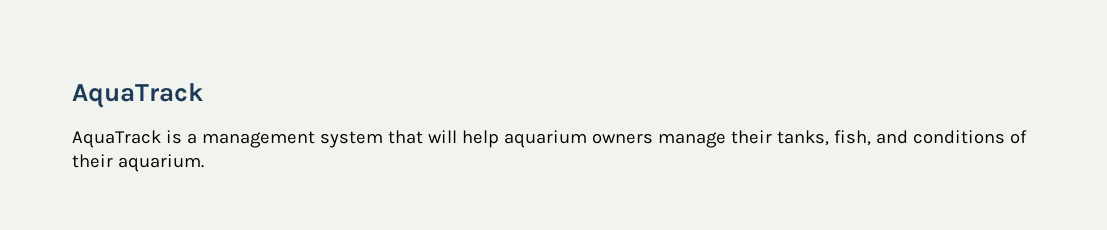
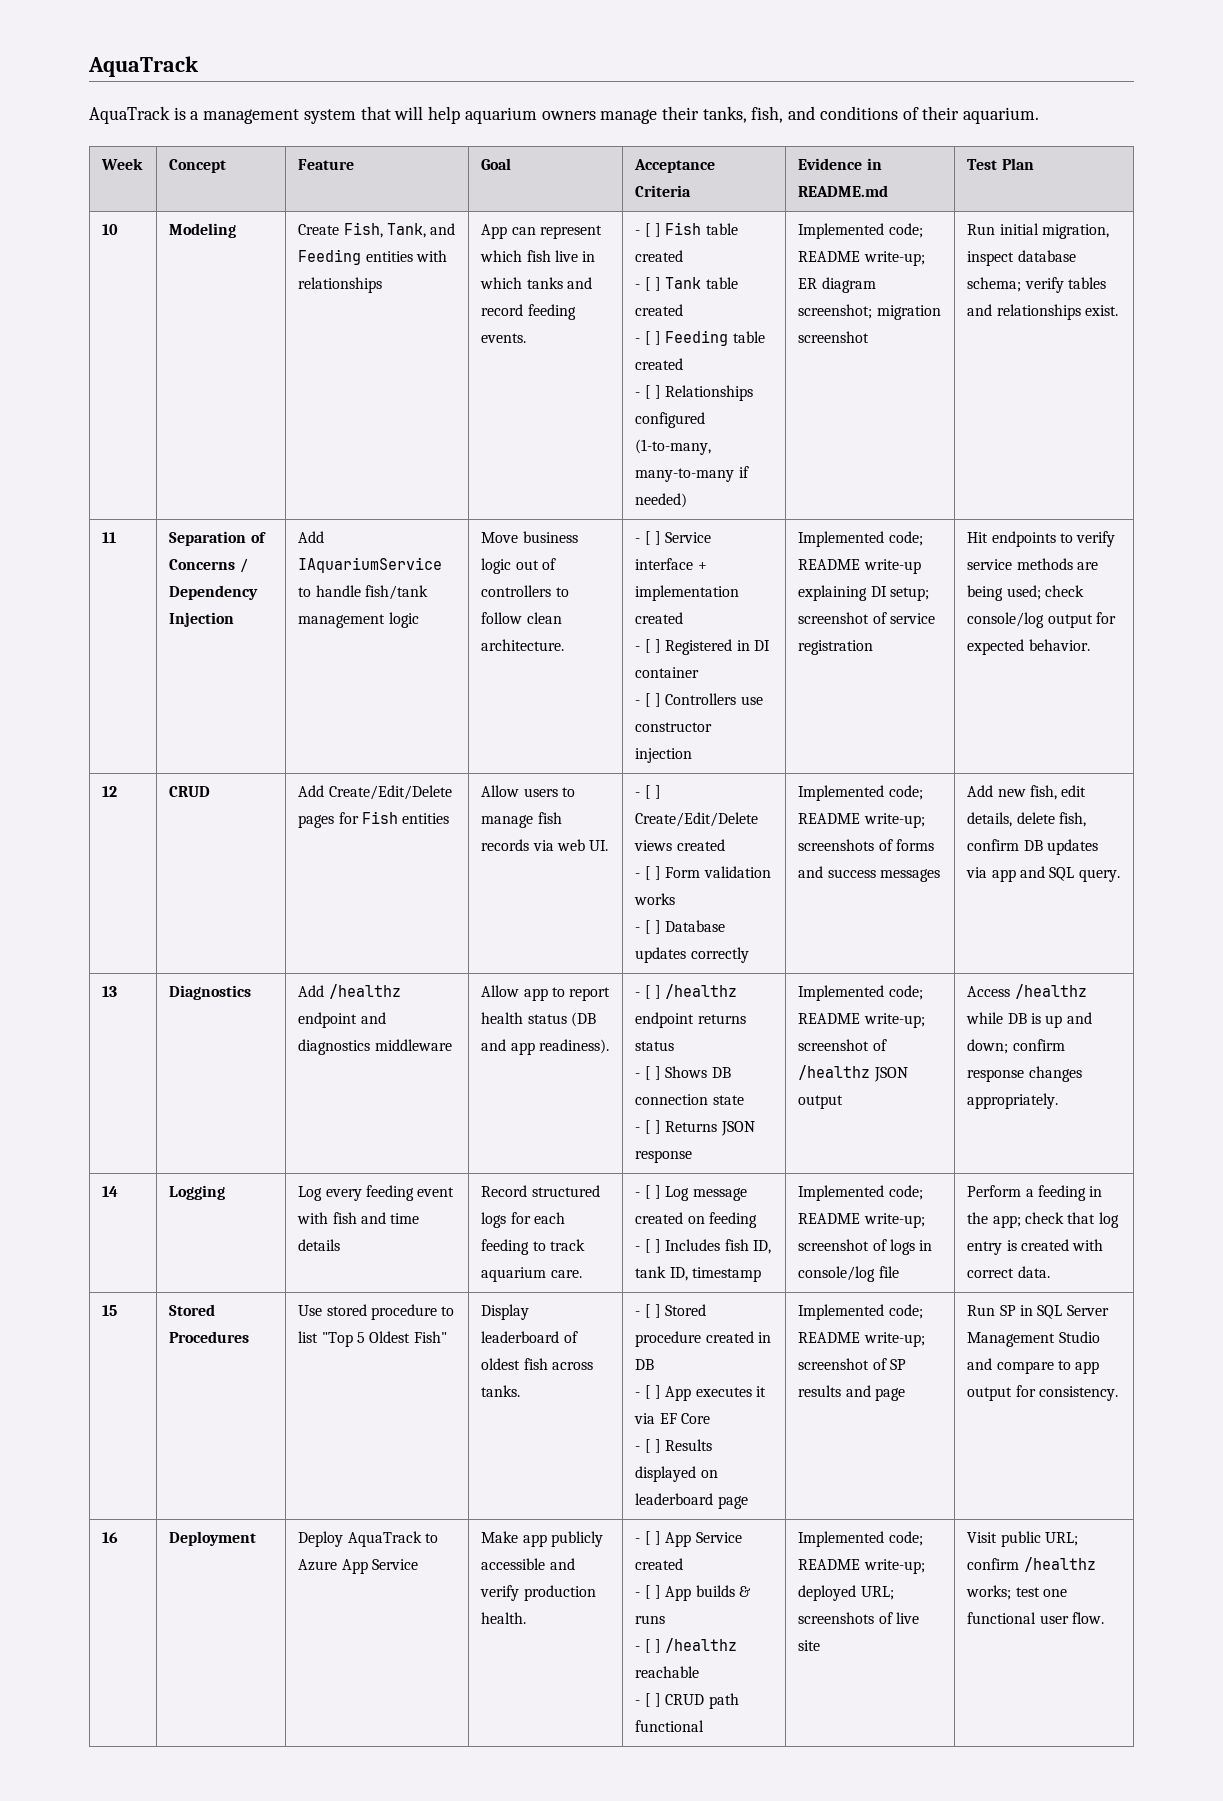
+ Week | Concept | Feature | Goal | Acceptance Criteria | Evidence in README.md | Test Plan
+ 10 | Modeling | Create Fish, Tank, and Feeding entities with relationships | App can represent which fish live in which tanks and record feeding events. | - [ ] Fish table created
+ - [ ] Tank table created
+ - [ ] Feeding table created
+ - [ ] Relationships configured (1-to-many, many-to-many if needed) | Implemented code; README write-up; ER diagram screenshot; migration screenshot | Run initial migration, inspect database schema; verify tables and relationships exist.
+ 11 | Separation of Concerns / Dependency Injection | Add IAquariumService to handle fish/tank management logic | Move business logic out of controllers to follow clean architecture. | - [ ] Service interface + implementation created
+ - [ ] Registered in DI container
+ - [ ] Controllers use constructor injection | Implemented code; README write-up explaining DI setup; screenshot of service registration | Hit endpoints to verify service methods are being used; check console/log output for expected behavior.
+ 12 | CRUD | Add Create/Edit/Delete pages for Fish entities | Allow users to manage fish records via web UI. | - [ ] Create/Edit/Delete views created
+ - [ ] Form validation works
+ - [ ] Database updates correctly | Implemented code; README write-up; screenshots of forms and success messages | Add new fish, edit details, delete fish, confirm DB updates via app and SQL query.
+ 13 | Diagnostics | Add /healthz endpoint and diagnostics middleware | Allow app to report health status (DB and app readiness). | - [ ] /healthz endpoint returns status
+ - [ ] Shows DB connection state
+ - [ ] Returns JSON response | Implemented code; README write-up; screenshot of /healthz JSON output | Access /healthz while DB is up and down; confirm response changes appropriately.
+ 14 | Logging | Log every feeding event with fish and time details | Record structured logs for each feeding to track aquarium care. | - [ ] Log message created on feeding
+ - [ ] Includes fish ID, tank ID, timestamp | Implemented code; README write-up; screenshot of logs in console/log file | Perform a feeding in the app; check that log entry is created with correct data.
+ 15 | Stored Procedures | Use stored procedure to list "Top 5 Oldest Fish" | Display leaderboard of oldest fish across tanks. | - [ ] Stored procedure created in DB
+ - [ ] App executes it via EF Core
+ - [ ] Results displayed on leaderboard page | Implemented code; README write-up; screenshot of SP results and page | Run SP in SQL Server Management Studio and compare to app output for consistency.
+ 16 | Deployment | Deploy AquaTrack to Azure App Service | Make app publicly accessible and verify production health. | - [ ] App Service created
+ - [ ] App builds & runs
+ - [ ] /healthz reachable
+ - [ ] CRUD path functional | Implemented code; README write-up; deployed URL; screenshots of live site | Visit public URL; confirm /healthz works; test one functional user flow.

